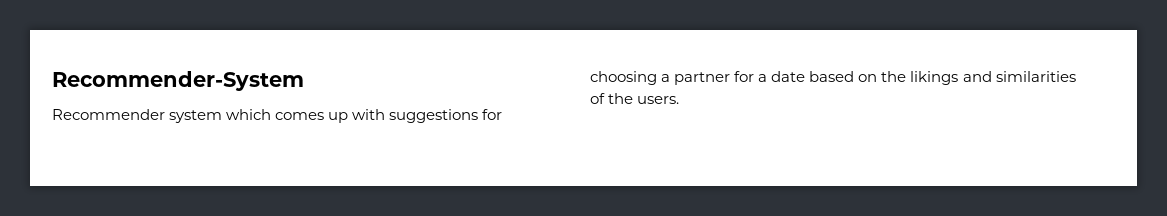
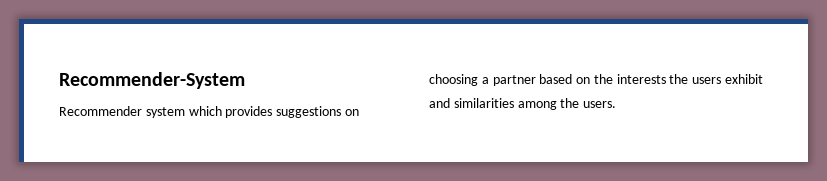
- Recommender system which comes up with suggestions for choosing a partner for a date based on the likings and similarities of the users.
+ Recommender system which provides suggestions on choosing a partner based on the interests the users exhibit and similarities among the users.

